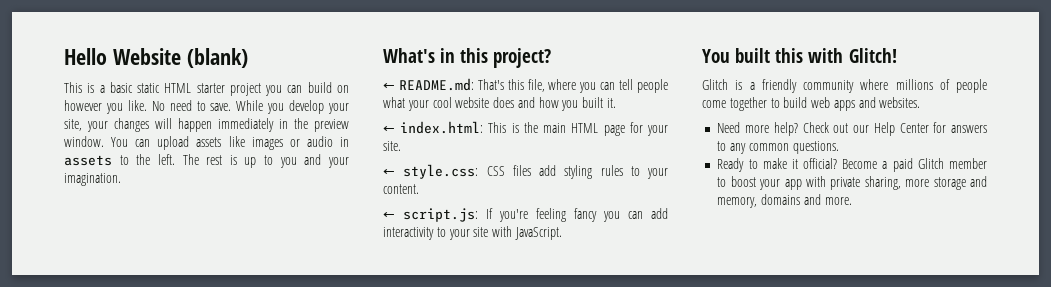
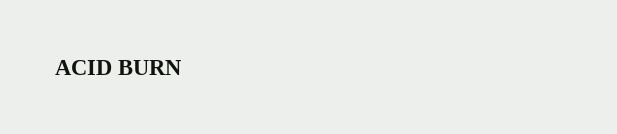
- Hello Website (blank)
- This is a basic static HTML starter project you can build on however you like. No need to save. While you develop your site, your changes will happen immediately in the preview window. You can upload assets like images or audio in assets to the left. The rest is up to you and your imagination.
- What's in this project?
- ← README.md: That's this file, where you can tell people what your cool website does and how you built it.
- ← index.html: This is the main HTML page for your site.
- ← style.css: CSS files add styling rules to your content.
- ← script.js: If you're feeling fancy you can add interactivity to your site with JavaScript.
- You built this with Glitch!
- Glitch is a friendly community where millions of people come together to build web apps and websites.
- Need more help? Check out our Help Center for answers to any common questions.
- Ready to make it official? Become a paid Glitch member to boost your app with private sharing, more storage and memory, domains and more.
+ ACID BURN

